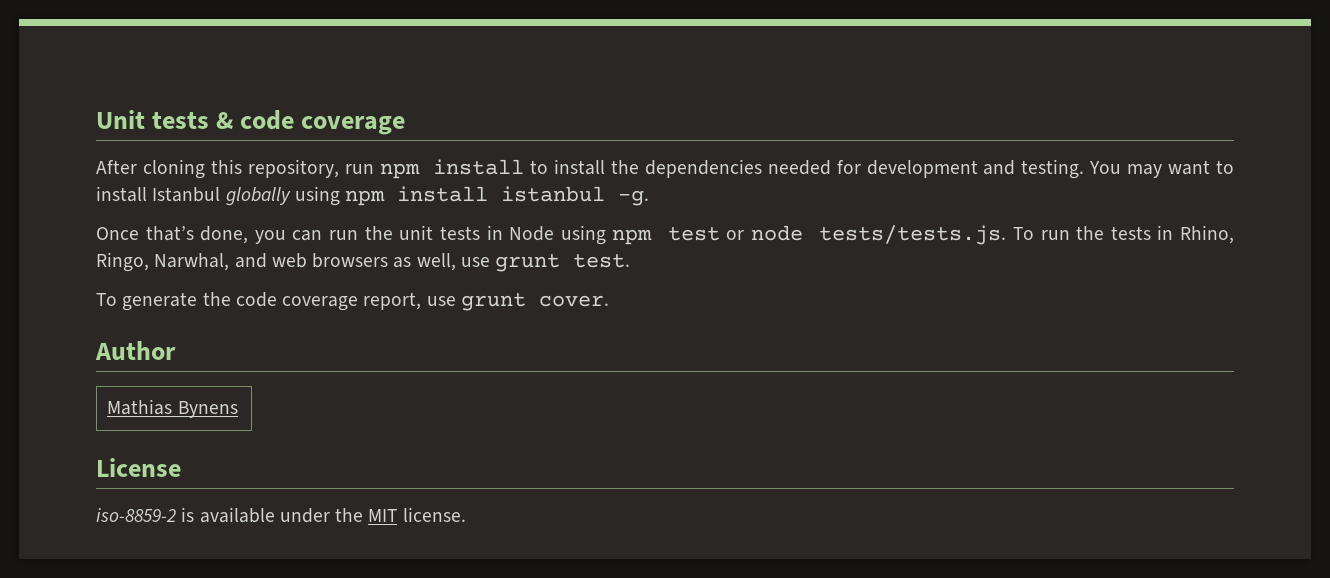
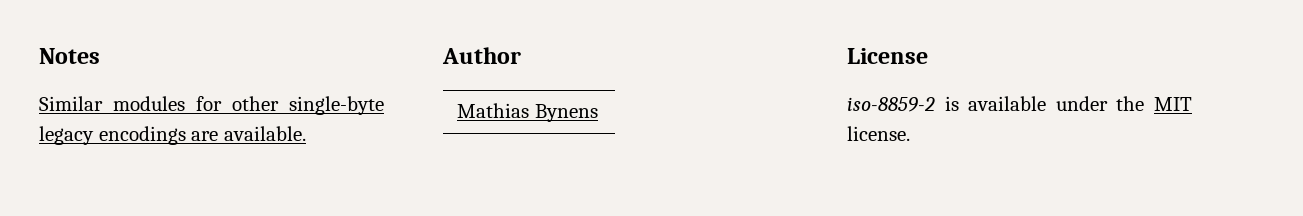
- Unit tests & code coverage
- After cloning this repository, run npm install to install the dependencies needed for development and testing. You may want to install Istanbul globally using npm install istanbul -g.
- Once that’s done, you can run the unit tests in Node using npm test or node tests/tests.js. To run the tests in Rhino, Ringo, Narwhal, and web browsers as well, use grunt test.
- To generate the code coverage report, use grunt cover.
+ Notes
+ Similar modules for other single-byte legacy encodings are available.

